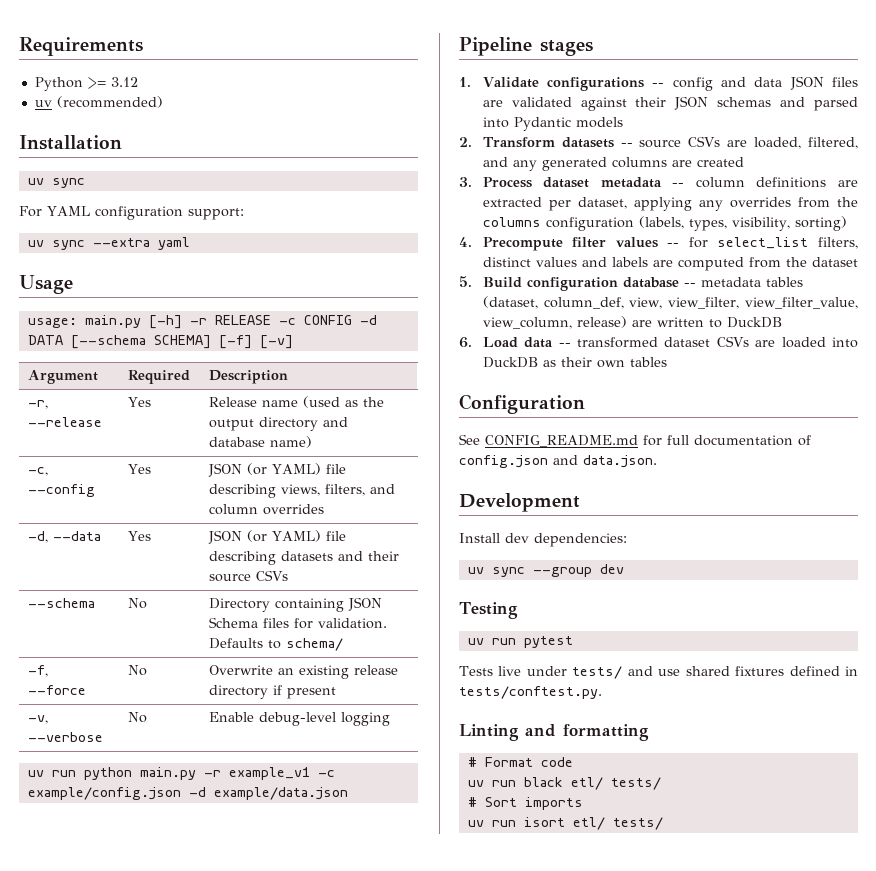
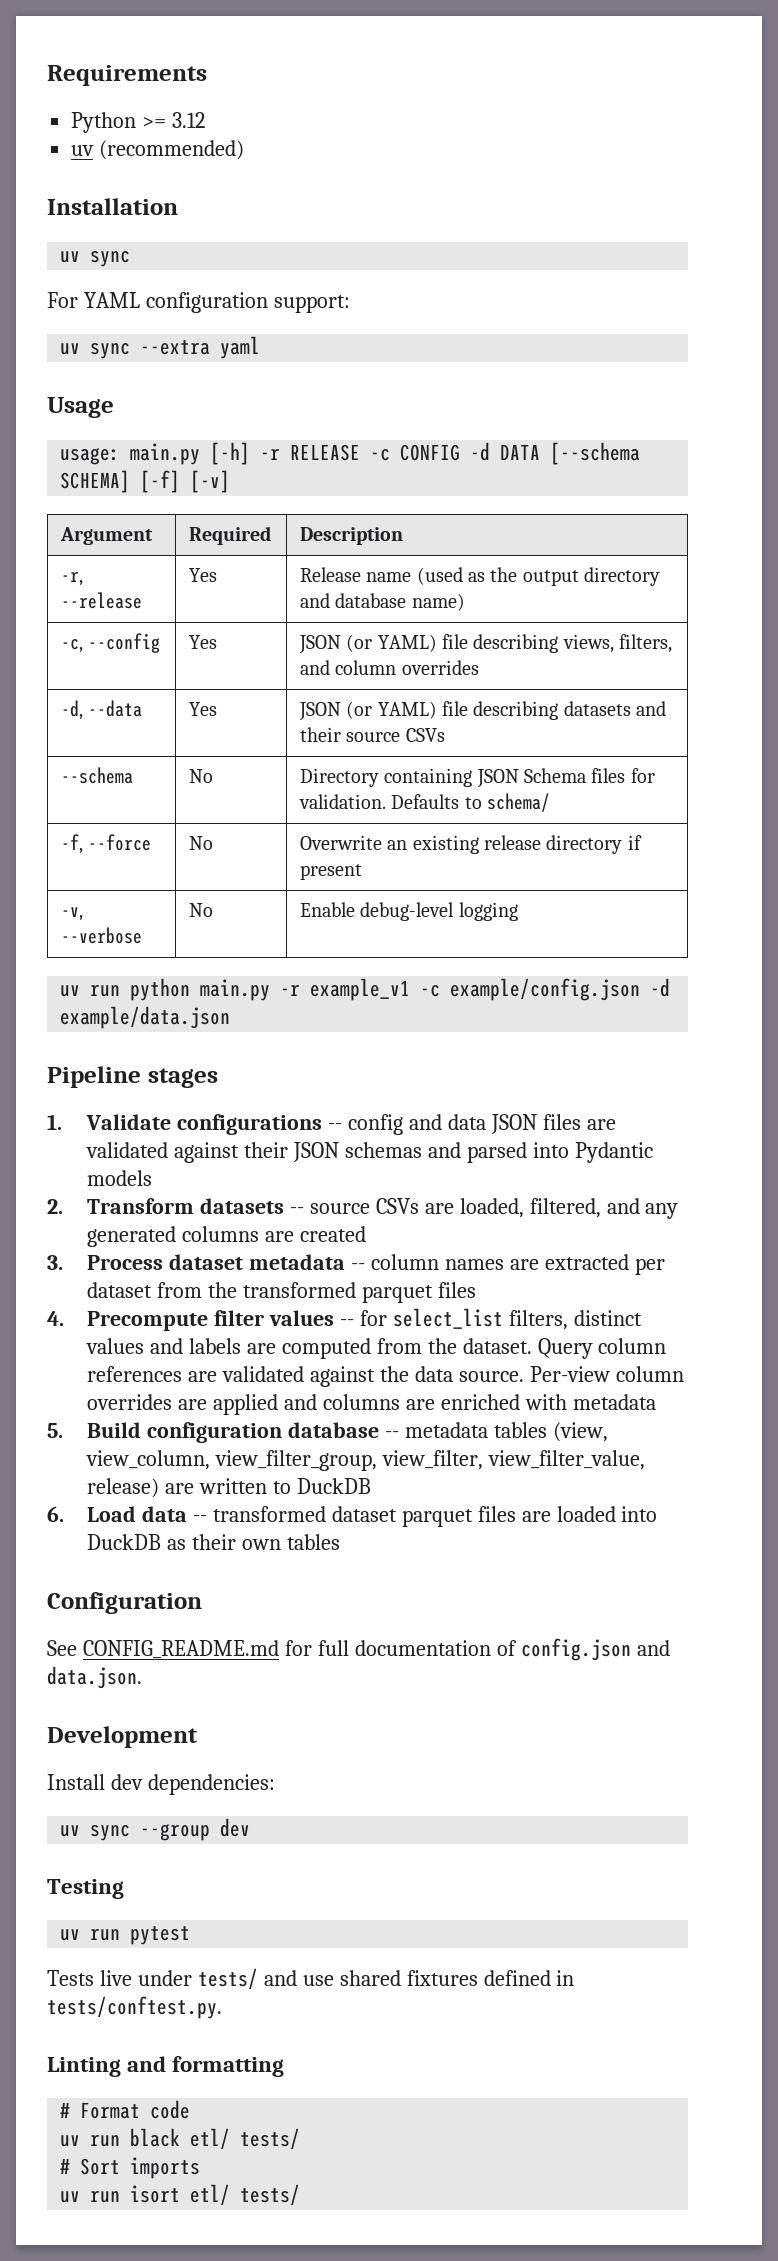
- 3. Process dataset metadata -- column definitions are extracted per dataset, applying any overrides from the columns configuration (labels, types, visibility, sorting)
+ 3. Process dataset metadata -- column names are extracted per dataset from the transformed parquet files
- 4. Precompute filter values -- for select_list filters, distinct values and labels are computed from the dataset
+ 4. Precompute filter values -- for select_list filters, distinct values and labels are computed from the dataset. Query column references are validated against the data source. Per-view column overrides are applied and columns are enriched with metadata
- 5. Build configuration database -- metadata tables (dataset, column_def, view, view_filter, view_filter_value, view_column, release) are written to DuckDB
+ 5. Build configuration database -- metadata tables (view, view_column, view_filter_group, view_filter, view_filter_value, release) are written to DuckDB
- 6. Load data -- transformed dataset CSVs are loaded into DuckDB as their own tables
+ 6. Load data -- transformed dataset parquet files are loaded into DuckDB as their own tables

